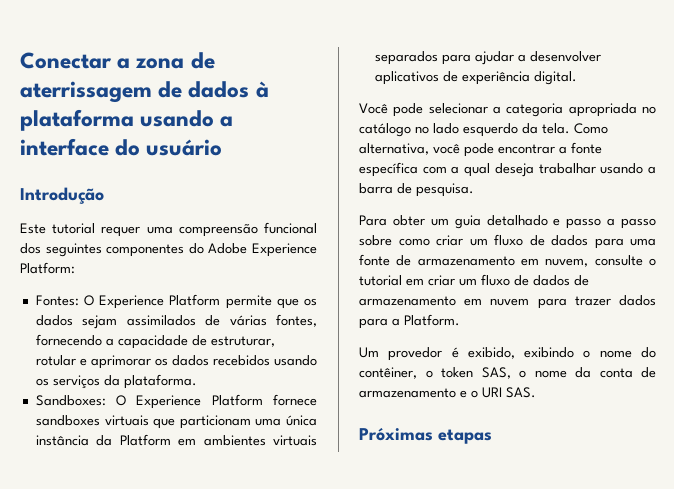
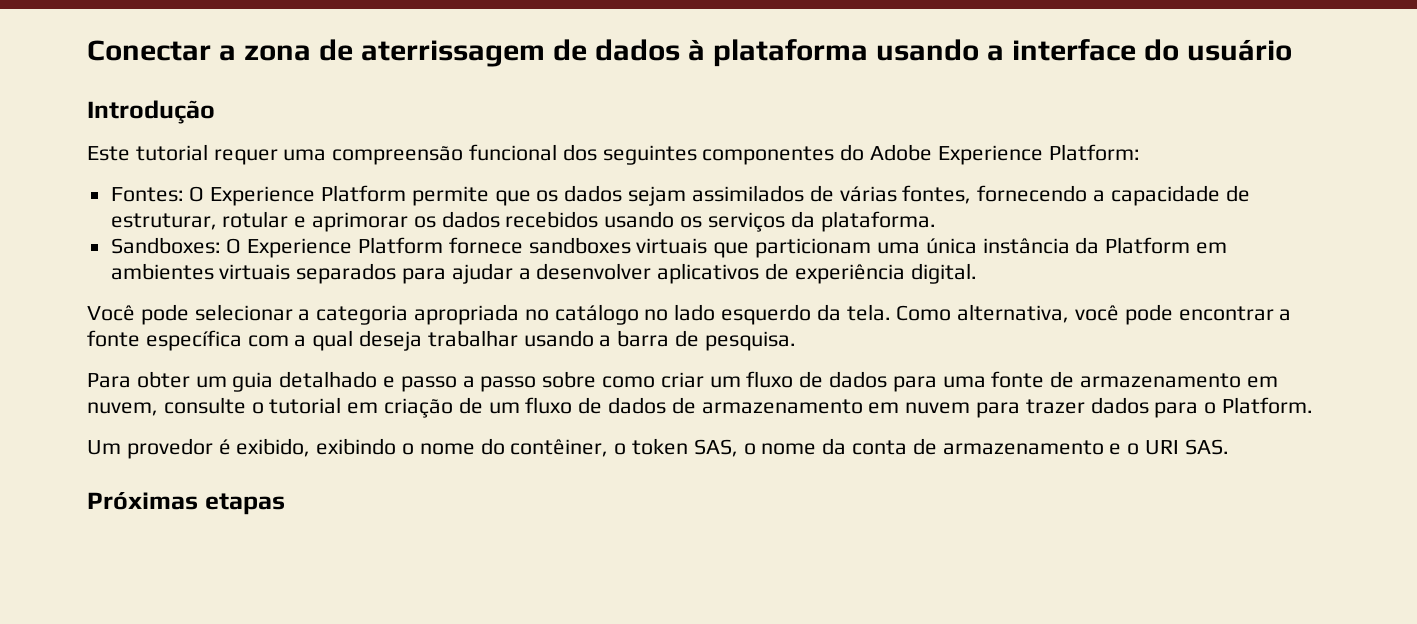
- Para obter um guia detalhado e passo a passo sobre como criar um fluxo de dados para uma fonte de armazenamento em nuvem, consulte o tutorial em criar um fluxo de dados de armazenamento em nuvem para trazer dados para a Platform.
+ Para obter um guia detalhado e passo a passo sobre como criar um fluxo de dados para uma fonte de armazenamento em nuvem, consulte o tutorial em criação de um fluxo de dados de armazenamento em nuvem para trazer dados para o Platform.

